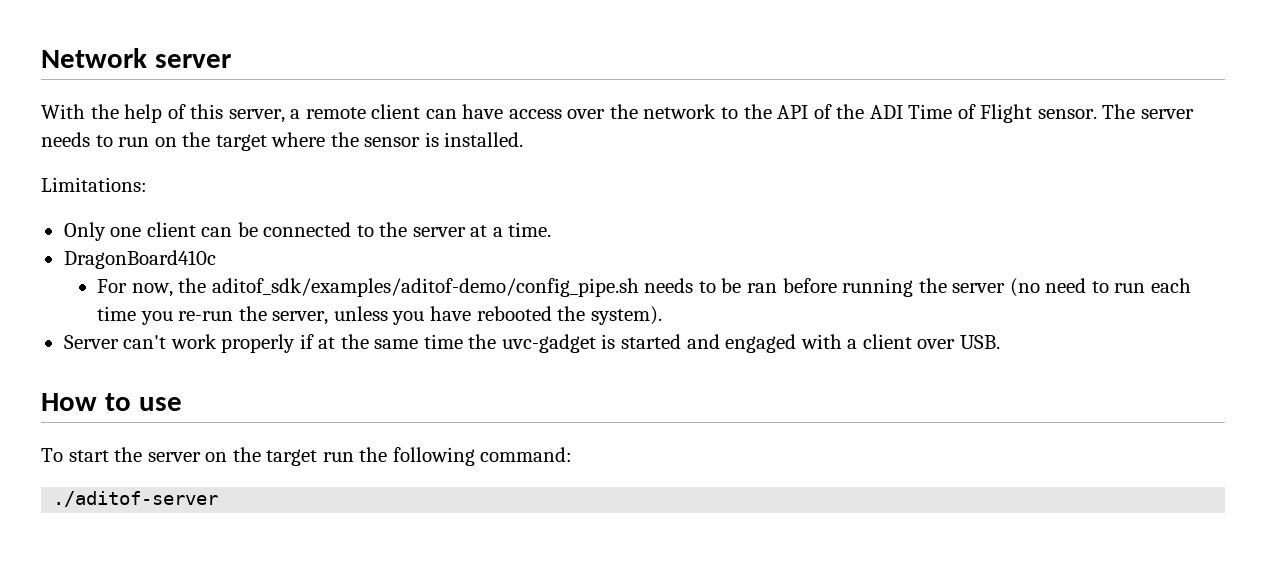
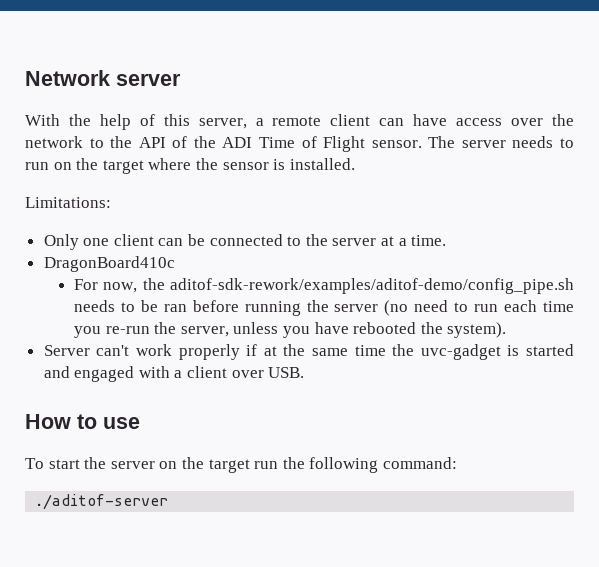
- For now, the aditof_sdk/examples/aditof-demo/config_pipe.sh needs to be ran before running the server (no need to run each time you re-run the server, unless you have rebooted the system).
+ For now, the aditof-sdk-rework/examples/aditof-demo/config_pipe.sh needs to be ran before running the server (no need to run each time you re-run the server, unless you have rebooted the system).

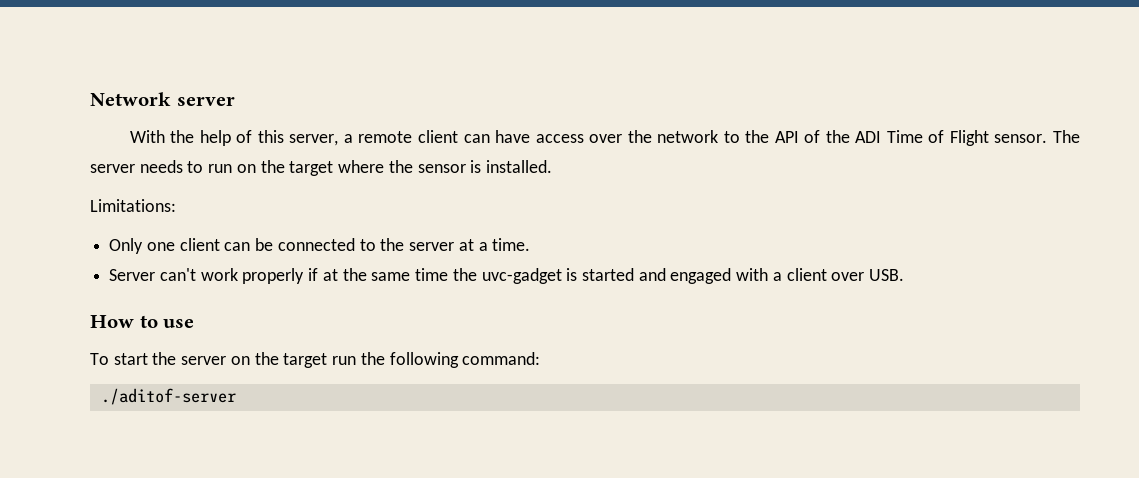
- DragonBoard410c
- For now, the aditof-sdk-rework/examples/aditof-demo/config_pipe.sh needs to be ran before running the server (no need to run each time you re-run the server, unless you have rebooted the system).

